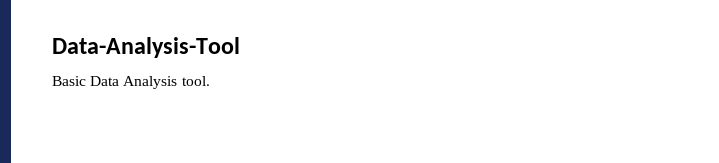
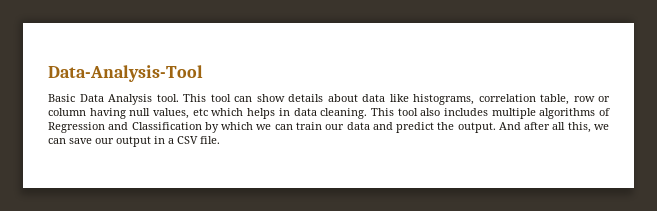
+ This tool can show details about data like histograms, correlation table, row or column having null values, etc which helps in data cleaning. This tool also includes multiple algorithms of Regression and Classification by which we can train our data and predict the output. And after all this, we can save our output in a CSV file.

